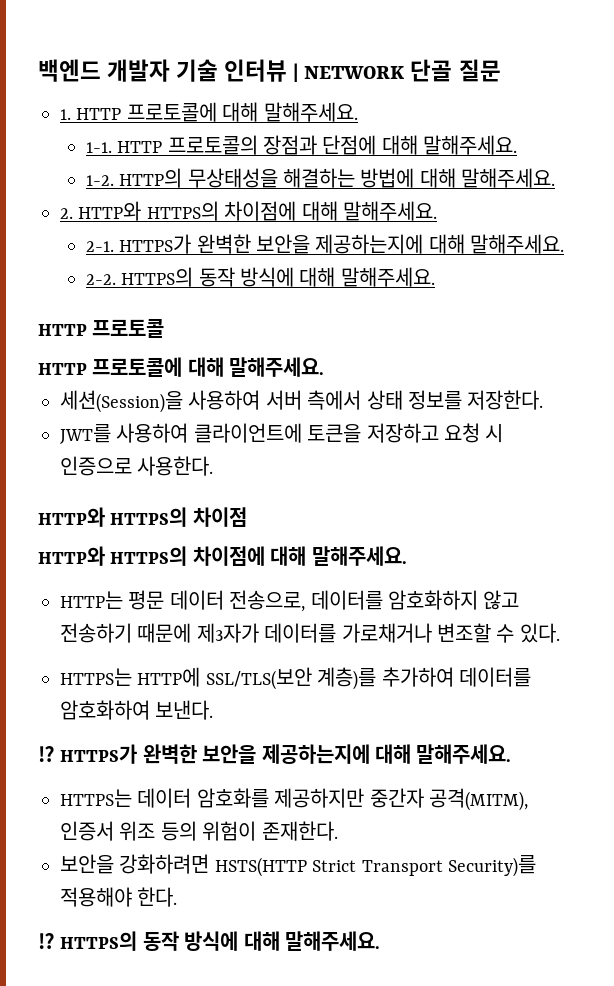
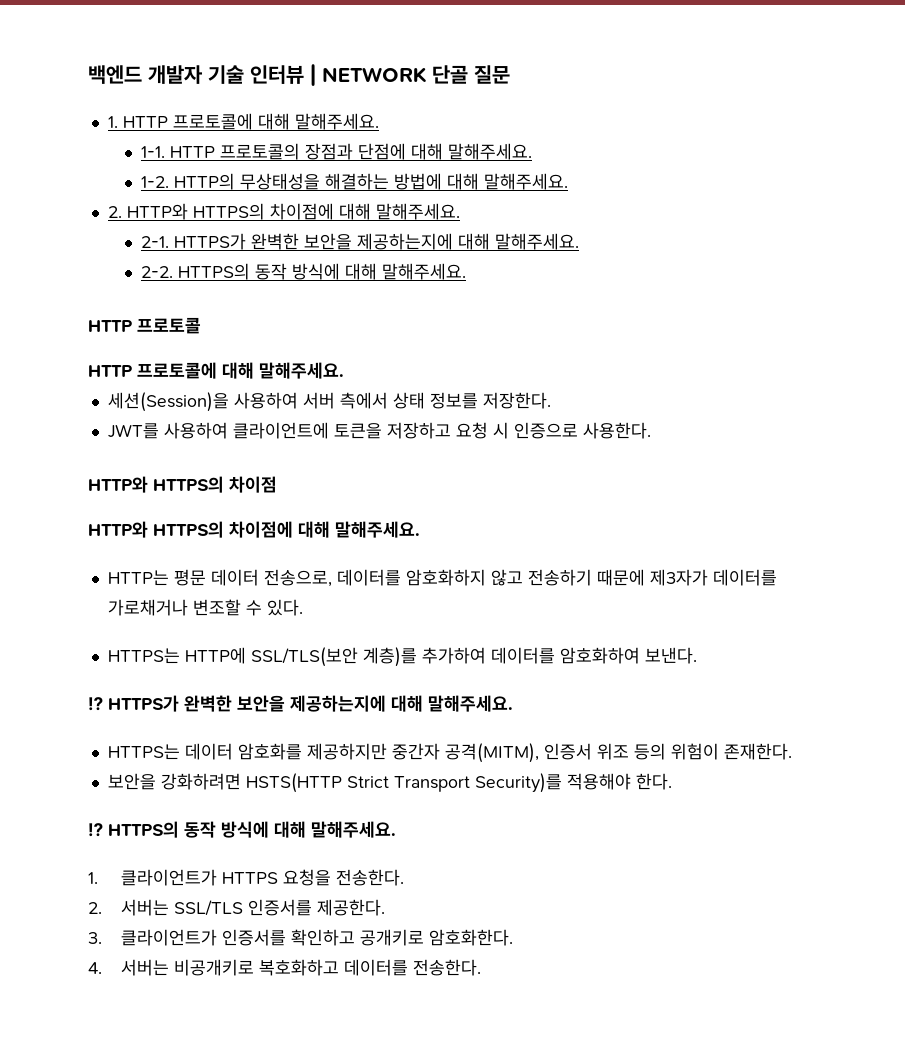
+ 1. 클라이언트가 HTTPS 요청을 전송한다.
+ 2. 서버는 SSL/TLS 인증서를 제공한다.
+ 3. 클라이언트가 인증서를 확인하고 공개키로 암호화한다.
+ 4. 서버는 비공개키로 복호화하고 데이터를 전송한다.

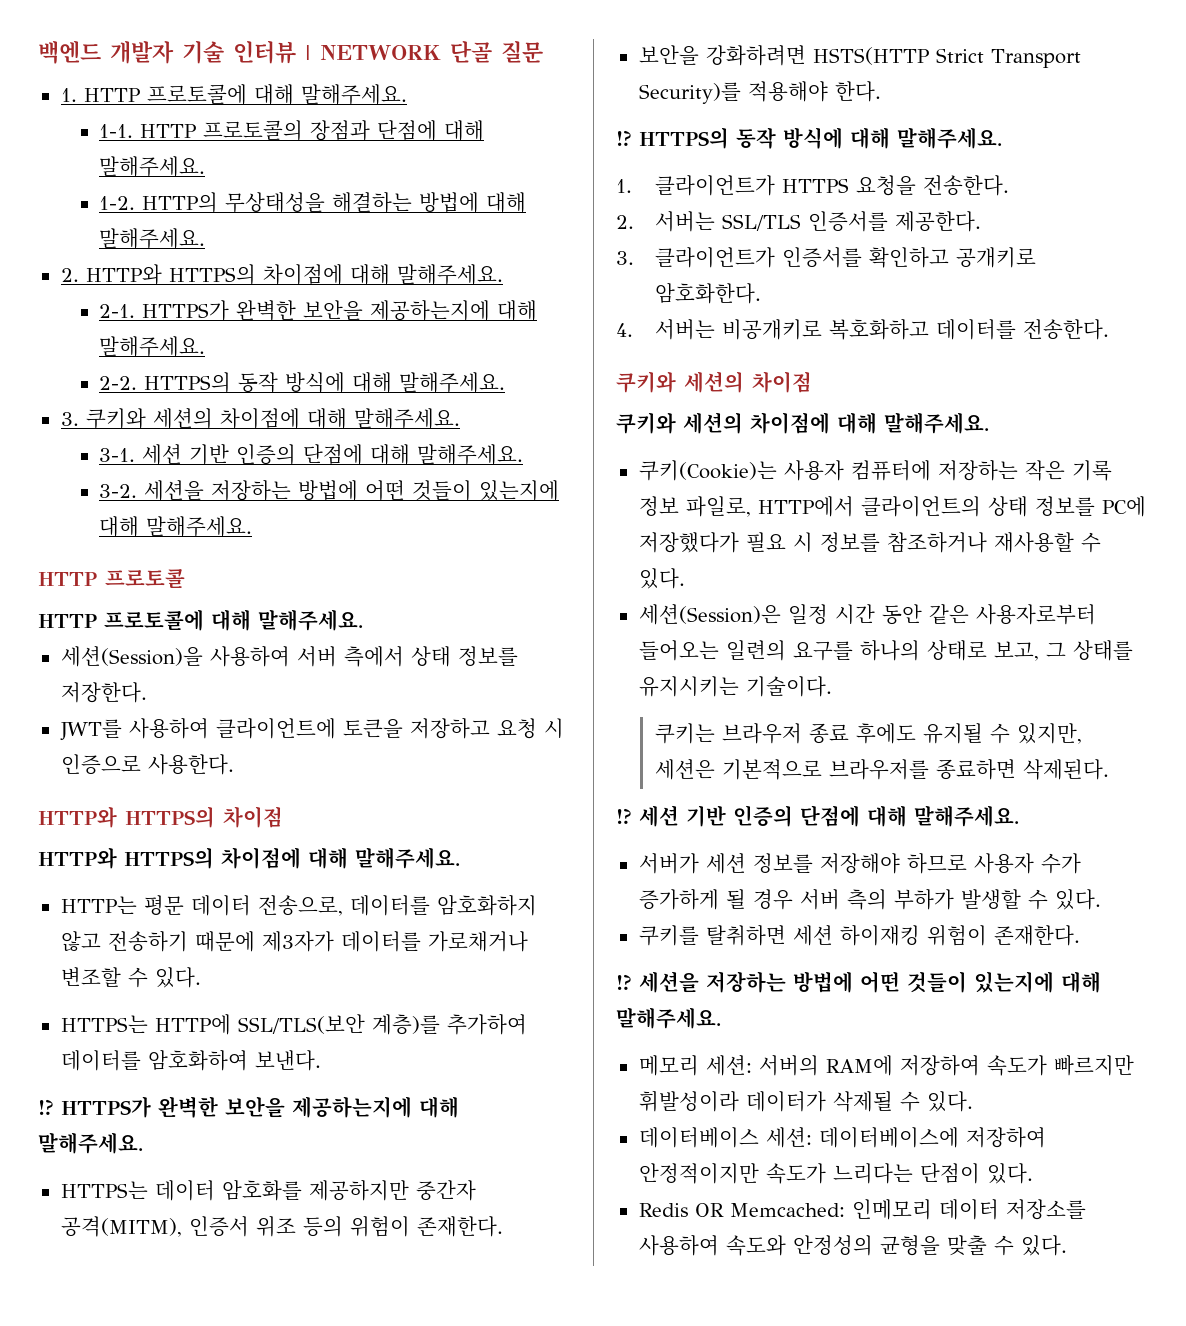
+ 3. 쿠키와 세션의 차이점에 대해 말해주세요.
+ 3-1. 세션 기반 인증의 단점에 대해 말해주세요.
+ 3-2. 세션을 저장하는 방법에 어떤 것들이 있는지에 대해 말해주세요.
+ 쿠키와 세션의 차이점
+ 쿠키와 세션의 차이점에 대해 말해주세요.
+ 쿠키(Cookie)는 사용자 컴퓨터에 저장하는 작은 기록 정보 파일로, HTTP에서 클라이언트의 상태 정보를 PC에 저장했다가 필요 시 정보를 참조하거나 재사용할 수 있다.
+ 세션(Session)은 일정 시간 동안 같은 사용자로부터 들어오는 일련의 요구를 하나의 상태로 보고, 그 상태를 유지시키는 기술이다.
+ 쿠키는 브라우저 종료 후에도 유지될 수 있지만, 세션은 기본적으로 브라우저를 종료하면 삭제된다.
+ ⁉ 세션 기반 인증의 단점에 대해 말해주세요.
+ 서버가 세션 정보를 저장해야 하므로 사용자 수가 증가하게 될 경우 서버 측의 부하가 발생할 수 있다.
+ 쿠키를 탈취하면 세션 하이재킹 위험이 존재한다.
+ ⁉ 세션을 저장하는 방법에 어떤 것들이 있는지에 대해 말해주세요.
+ 메모리 세션: 서버의 RAM에 저장하여 속도가 빠르지만 휘발성이라 데이터가 삭제될 수 있다.
+ 데이터베이스 세션: 데이터베이스에 저장하여 안정적이지만 속도가 느리다는 단점이 있다.
+ Redis OR Memcached: 인메모리 데이터 저장소를 사용하여 속도와 안정성의 균형을 맞출 수 있다.

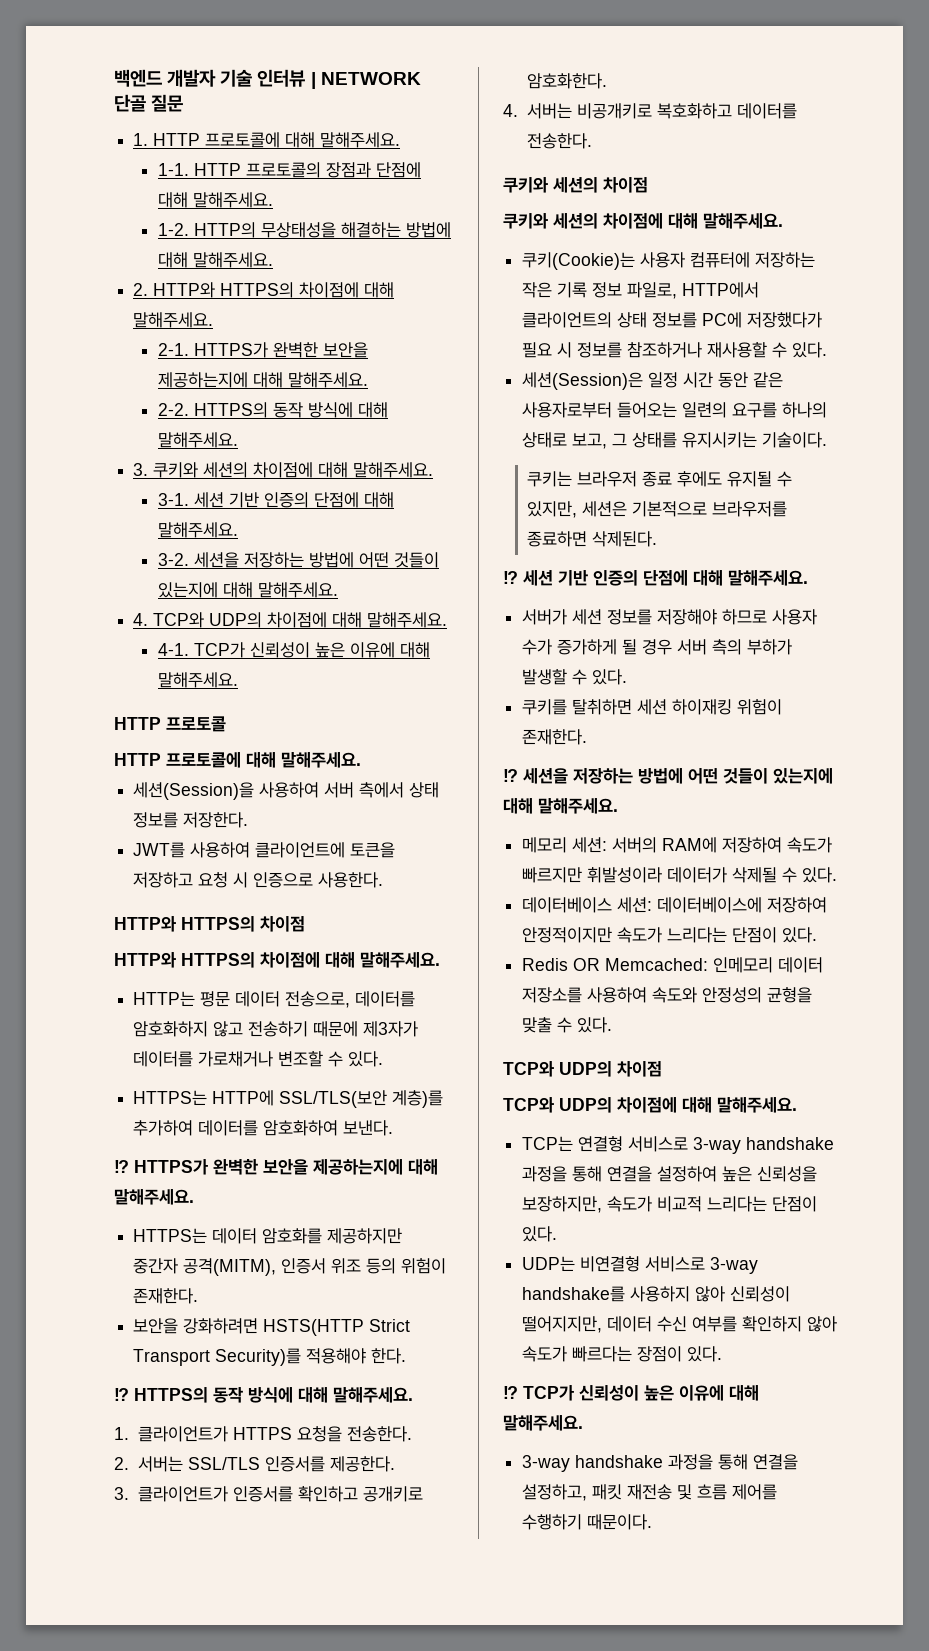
+ 4. TCP와 UDP의 차이점에 대해 말해주세요.
+ 4-1. TCP가 신뢰성이 높은 이유에 대해 말해주세요.
+ TCP와 UDP의 차이점
+ TCP와 UDP의 차이점에 대해 말해주세요.
+ TCP는 연결형 서비스로 3-way handshake 과정을 통해 연결을 설정하여 높은 신뢰성을 보장하지만, 속도가 비교적 느리다는 단점이 있다.
+ UDP는 비연결형 서비스로 3-way handshake를 사용하지 않아 신뢰성이 떨어지지만, 데이터 수신 여부를 확인하지 않아 속도가 빠르다는 장점이 있다.
+ ⁉ TCP가 신뢰성이 높은 이유에 대해 말해주세요.
+ 3-way handshake 과정을 통해 연결을 설정하고, 패킷 재전송 및 흐름 제어를 수행하기 때문이다.

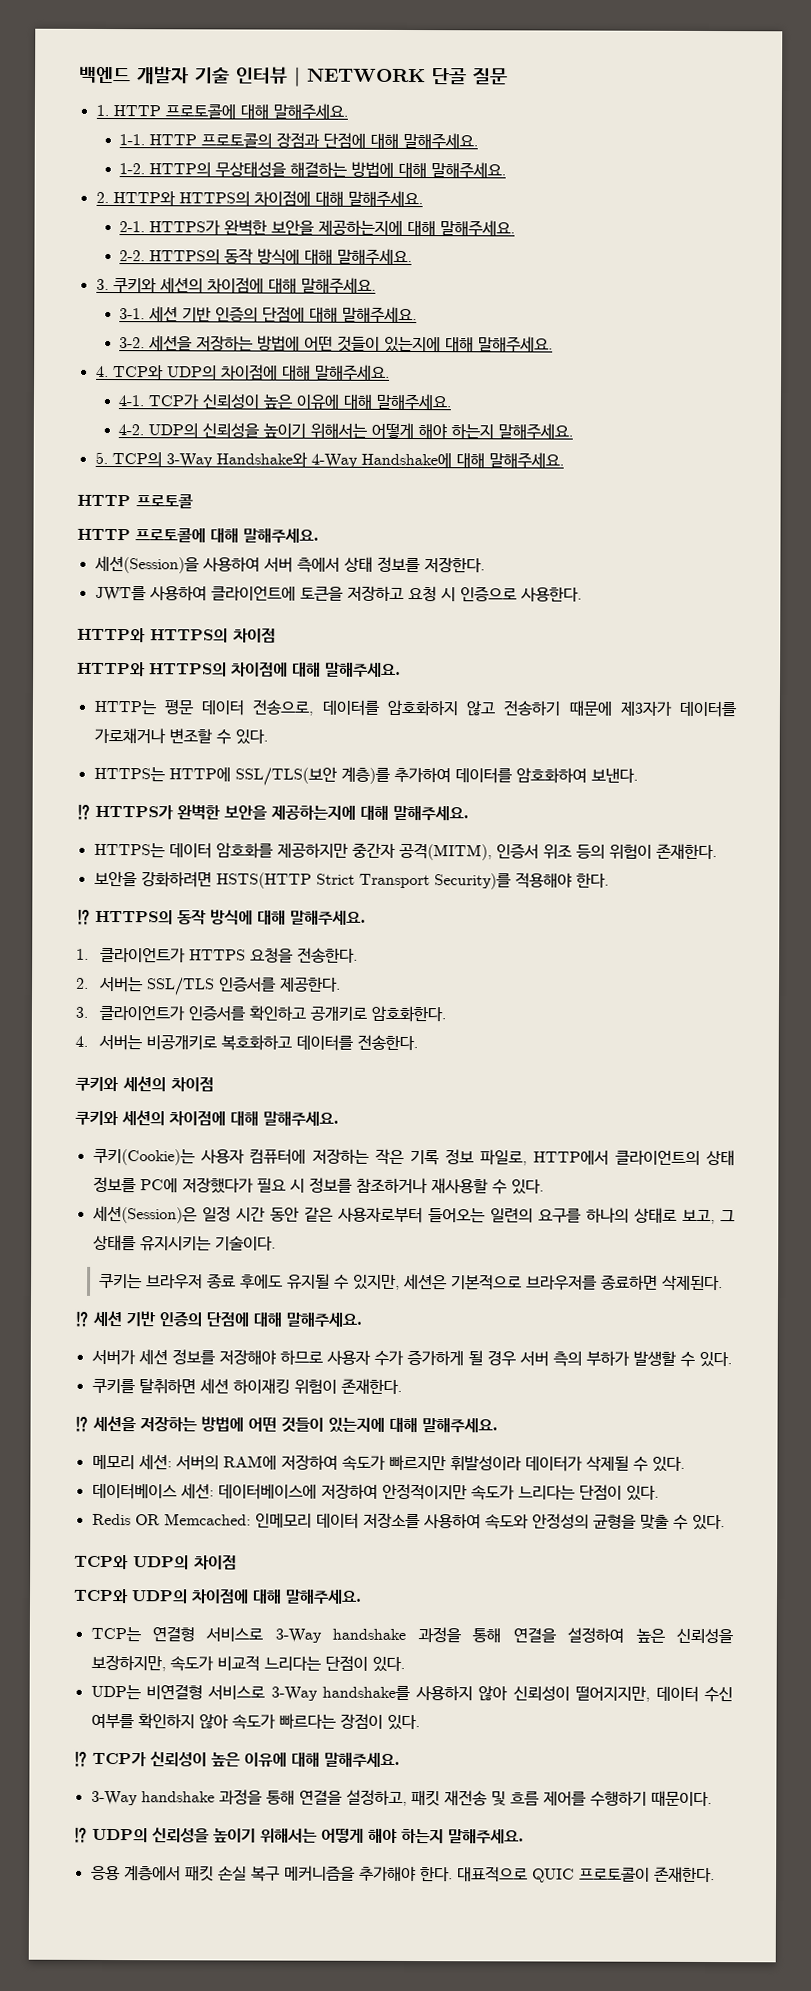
+ 4-2. UDP의 신뢰성을 높이기 위해서는 어떻게 해야 하는지 말해주세요.
+ 5. TCP의 3-Way Handshake와 4-Way Handshake에 대해 말해주세요.
- TCP는 연결형 서비스로 3-way handshake 과정을 통해 연결을 설정하여 높은 신뢰성을 보장하지만, 속도가 비교적 느리다는 단점이 있다.
+ TCP는 연결형 서비스로 3-Way handshake 과정을 통해 연결을 설정하여 높은 신뢰성을 보장하지만, 속도가 비교적 느리다는 단점이 있다.
- UDP는 비연결형 서비스로 3-way handshake를 사용하지 않아 신뢰성이 떨어지지만, 데이터 수신 여부를 확인하지 않아 속도가 빠르다는 장점이 있다.
+ UDP는 비연결형 서비스로 3-Way handshake를 사용하지 않아 신뢰성이 떨어지지만, 데이터 수신 여부를 확인하지 않아 속도가 빠르다는 장점이 있다.
- 3-way handshake 과정을 통해 연결을 설정하고, 패킷 재전송 및 흐름 제어를 수행하기 때문이다.
+ 3-Way handshake 과정을 통해 연결을 설정하고, 패킷 재전송 및 흐름 제어를 수행하기 때문이다.
+ ⁉ UDP의 신뢰성을 높이기 위해서는 어떻게 해야 하는지 말해주세요.
+ 응용 계층에서 패킷 손실 복구 메커니즘을 추가해야 한다. 대표적으로 QUIC 프로토콜이 존재한다.

